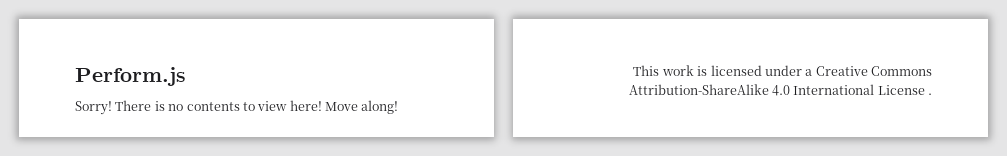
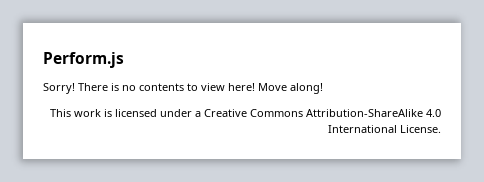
- This work is licensed under a Creative Commons Attribution-ShareAlike 4.0 International License .
+ This work is licensed under a Creative Commons Attribution-ShareAlike 4.0 International License.

